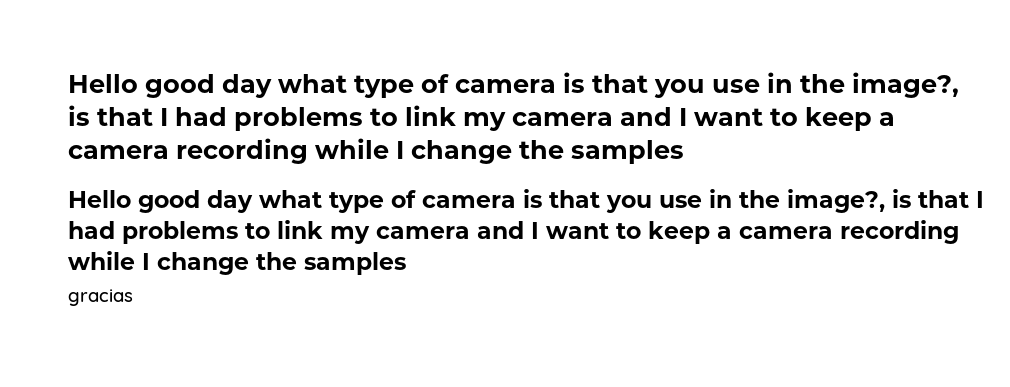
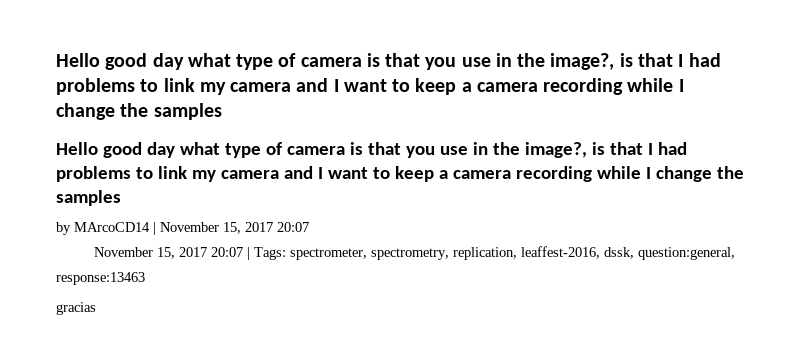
+ by MArcoCD14 | November 15, 2017 20:07
+ November 15, 2017 20:07 | Tags: spectrometer, spectrometry, replication, leaffest-2016, dssk, question:general, response:13463

